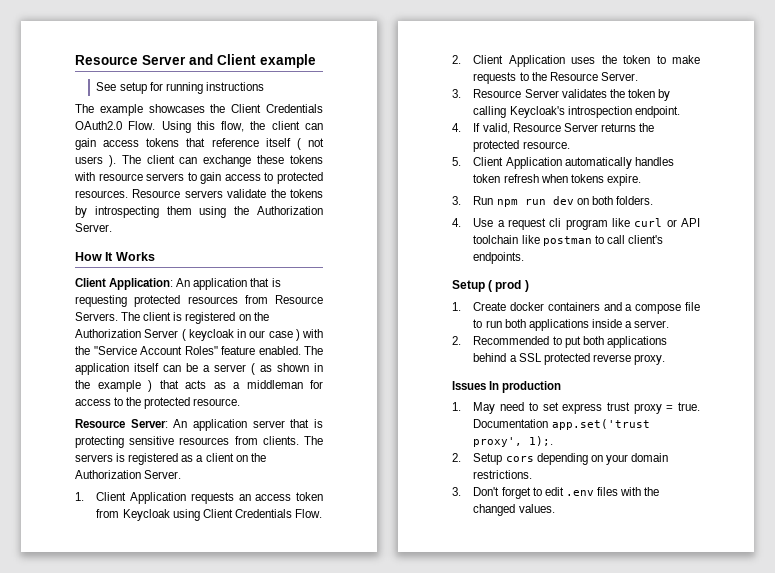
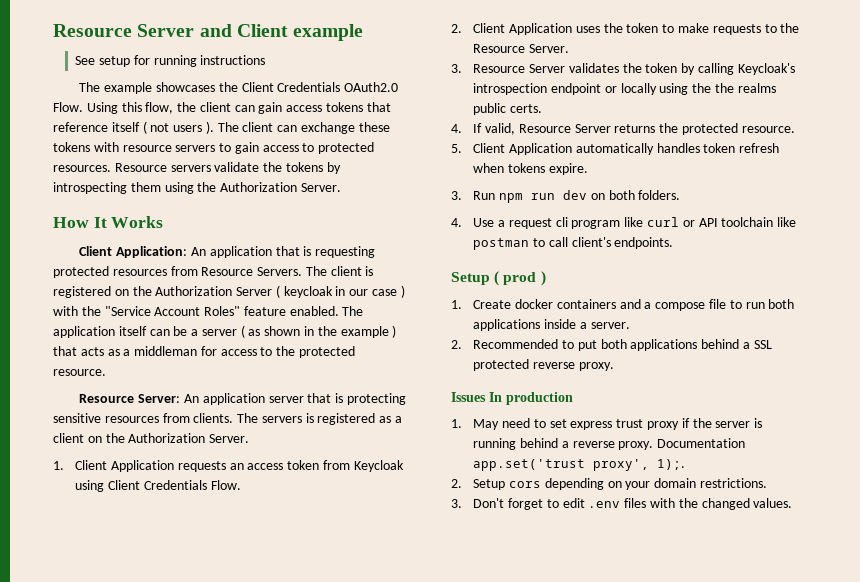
- 3. Resource Server validates the token by calling Keycloak's introspection endpoint.
+ 3. Resource Server validates the token by calling Keycloak's introspection endpoint or locally using the the realms public certs.
- 1. May need to set express trust proxy = true.
+ 1. May need to set express trust proxy if the server is running behind a reverse proxy.

